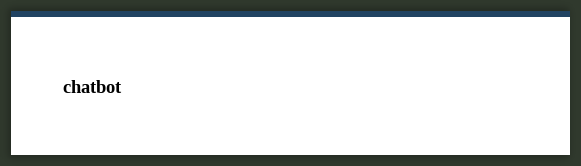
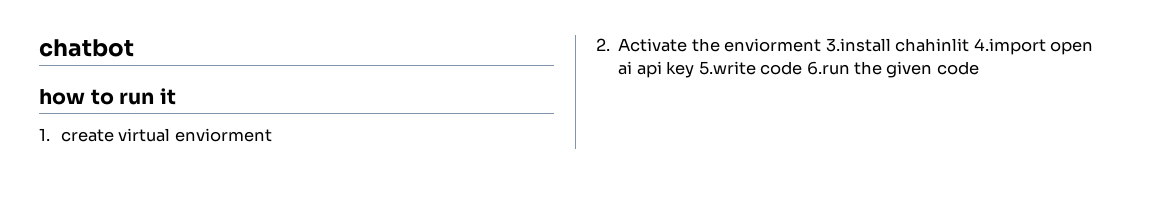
+ how to run it
+ 1. create virtual enviorment
+ 2. Activate the enviorment 3.install chahinlit 4.import open ai api key 5.write code 6.run the given code

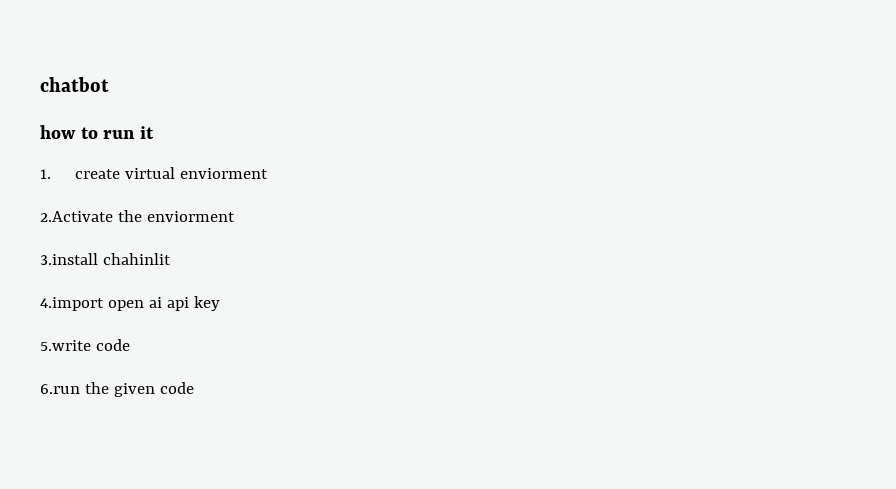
- 2. Activate the enviorment 3.install chahinlit 4.import open ai api key 5.write code 6.run the given code
+ 2.Activate the enviorment
+ 3.install chahinlit
+ 4.import open ai api key
+ 5.write code
+ 6.run the given code

